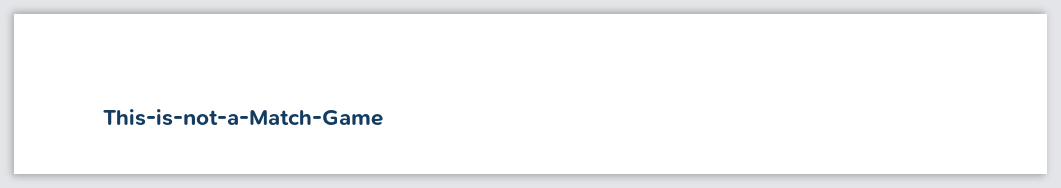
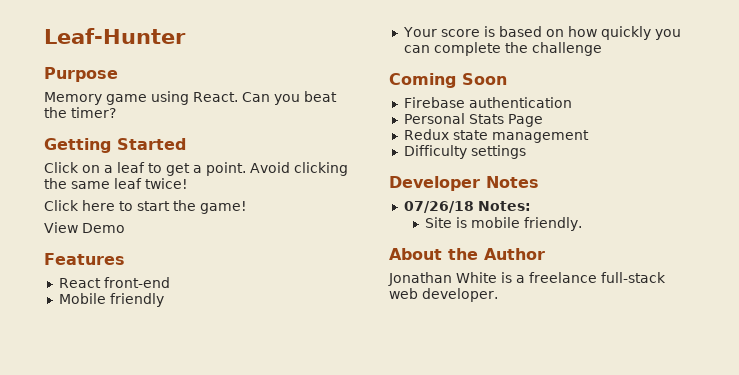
- This-is-not-a-Match-Game
+ Leaf-Hunter
+ Purpose
+ Memory game using React. Can you beat the timer?
+ Getting Started
+ Click on a leaf to get a point. Avoid clicking the same leaf twice!
+ Click here to start the game!
+ View Demo
+ Features
+ React front-end
+ Mobile friendly
+ Your score is based on how quickly you can complete the challenge
+ Coming Soon
+ Firebase authentication
+ Personal Stats Page
+ Redux state management
+ Difficulty settings
+ Developer Notes
+ 07/26/18 Notes:
+ Site is mobile friendly.
+ About the Author
+ Jonathan White is a freelance full-stack web developer.

